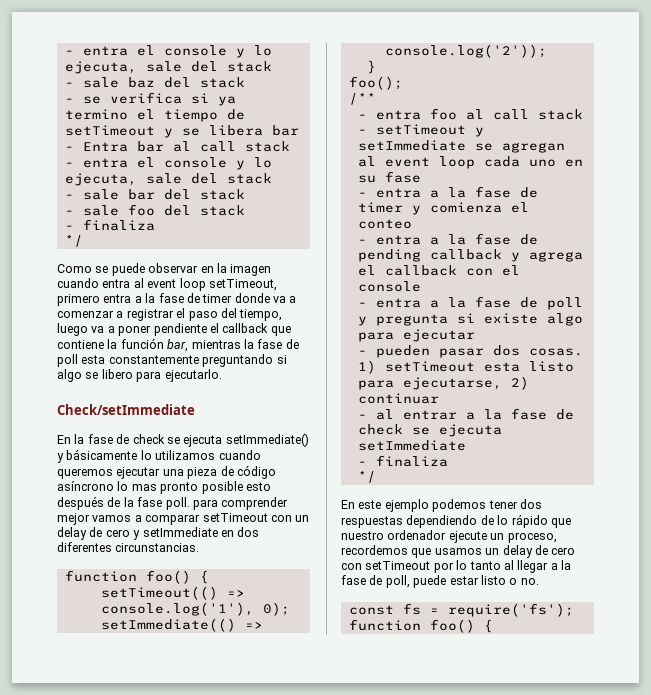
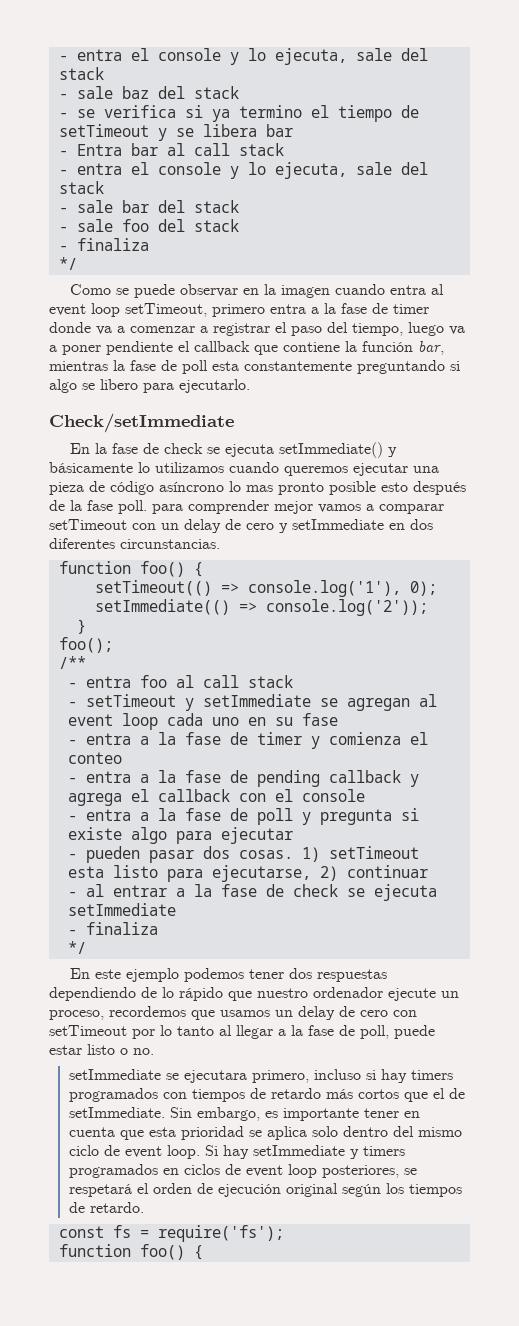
+ setImmediate se ejecutara primero, incluso si hay timers programados con tiempos de retardo más cortos que el de setImmediate. Sin embargo, es importante tener en cuenta que esta prioridad se aplica solo dentro del mismo ciclo de event loop. Si hay setImmediate y timers programados en ciclos de event loop posteriores, se respetará el orden de ejecución original según los tiempos de retardo.

